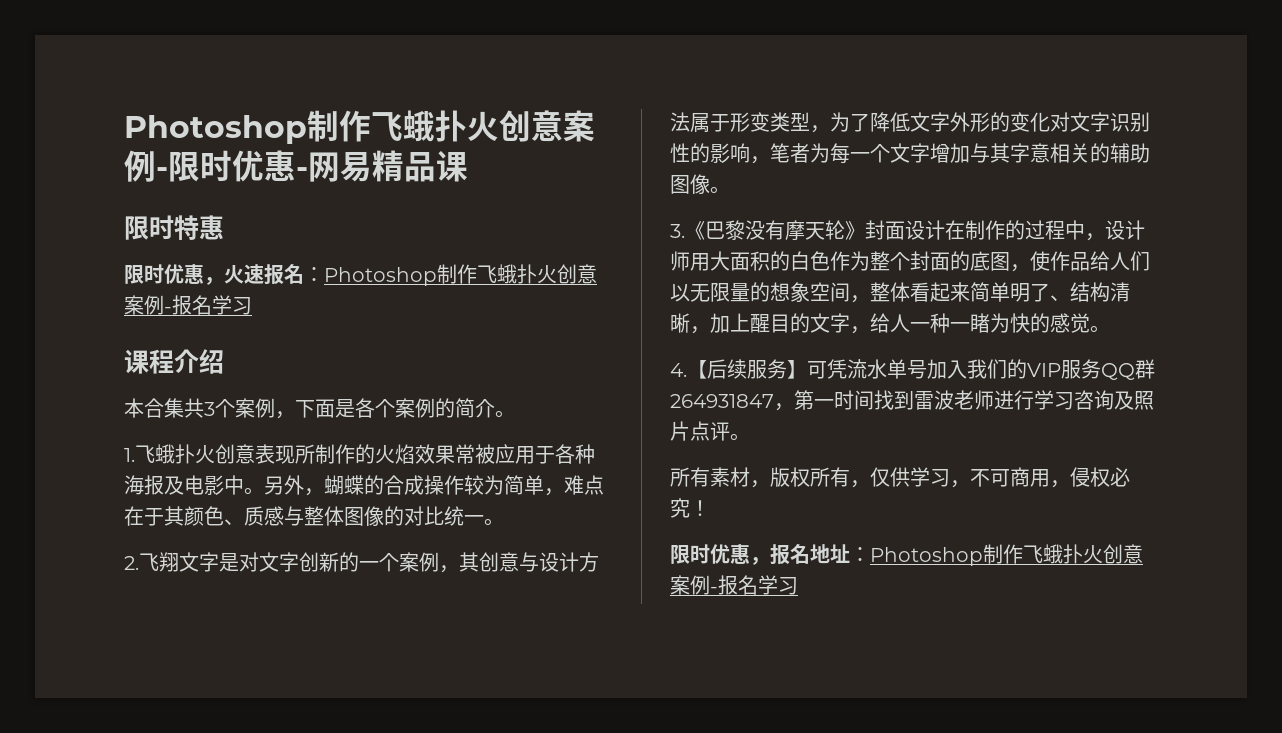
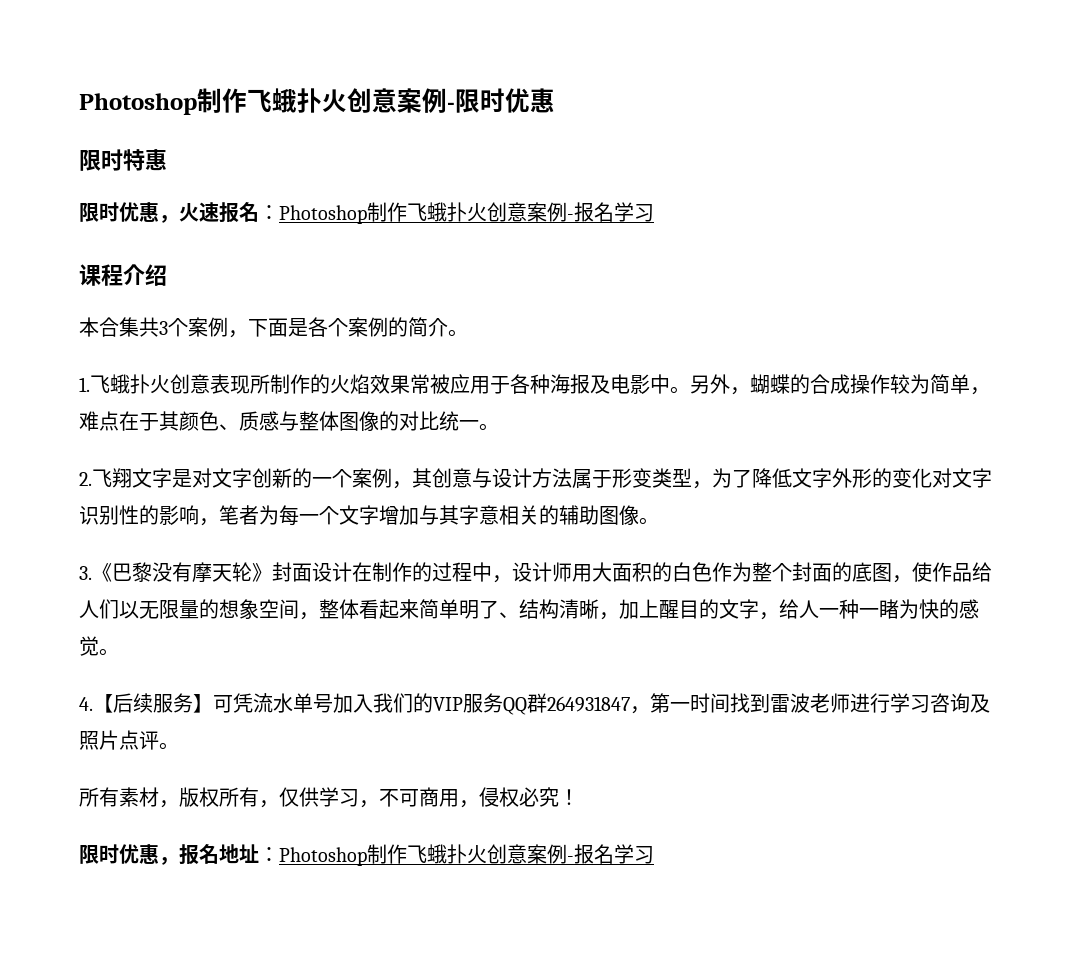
- Photoshop制作飞蛾扑火创意案例-限时优惠-网易精品课
+ Photoshop制作飞蛾扑火创意案例-限时优惠

